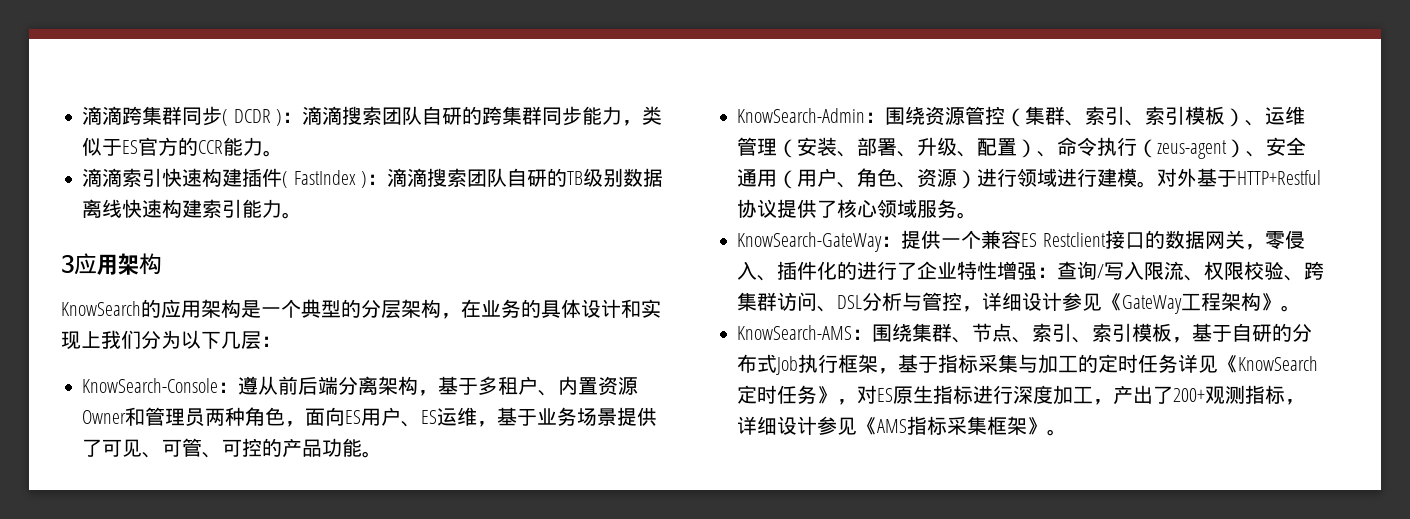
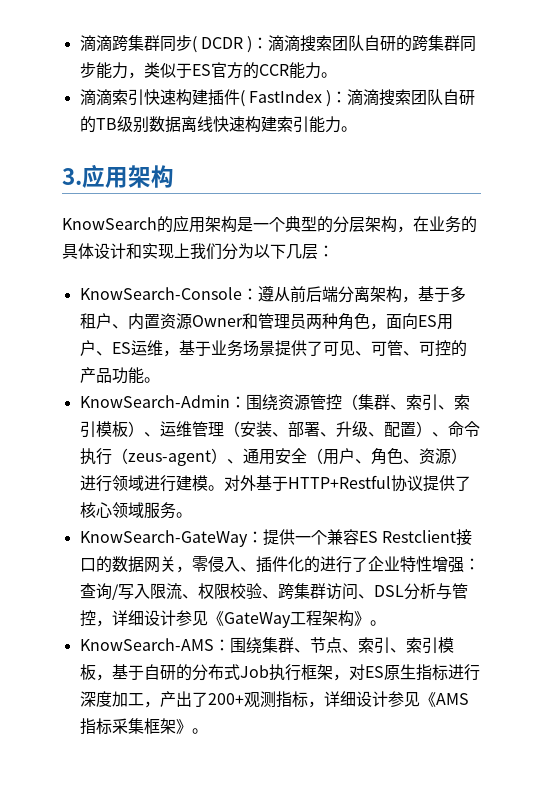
- 3应用架构
+ 3.应用架构
- KnowSearch-Admin：围绕资源管控（集群、索引、索引模板）、运维管理（安装、部署、升级、配置）、命令执行（zeus-agent）、安全通用（用户、角色、资源）进行领域进行建模。
+ KnowSearch-Admin：围绕资源管控（集群、索引、索引模板）、运维管理（安装、部署、升级、配置）、命令执行（zeus-agent）、通用安全（用户、角色、资源）进行领域进行建模。
- KnowSearch-AMS：围绕集群、节点、索引、索引模板，基于自研的分布式Job执行框架，基于指标采集与加工的定时任务详见《KnowSearch定时任务》，对ES原生指标进行深度加工，产出了200+观测指标，详细设计参见《AMS指标采集框架》。
+ KnowSearch-AMS：围绕集群、节点、索引、索引模板，基于自研的分布式Job执行框架，对ES原生指标进行深度加工，产出了200+观测指标，详细设计参见《AMS指标采集框架》。

